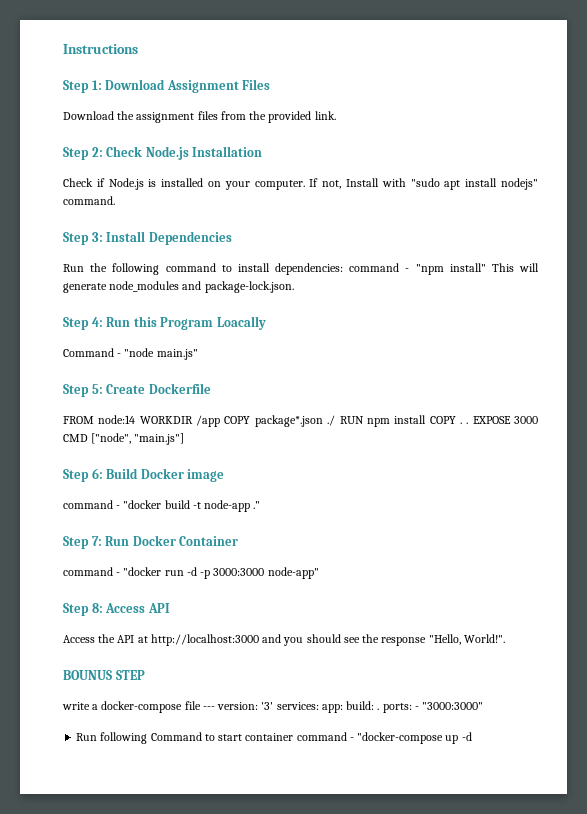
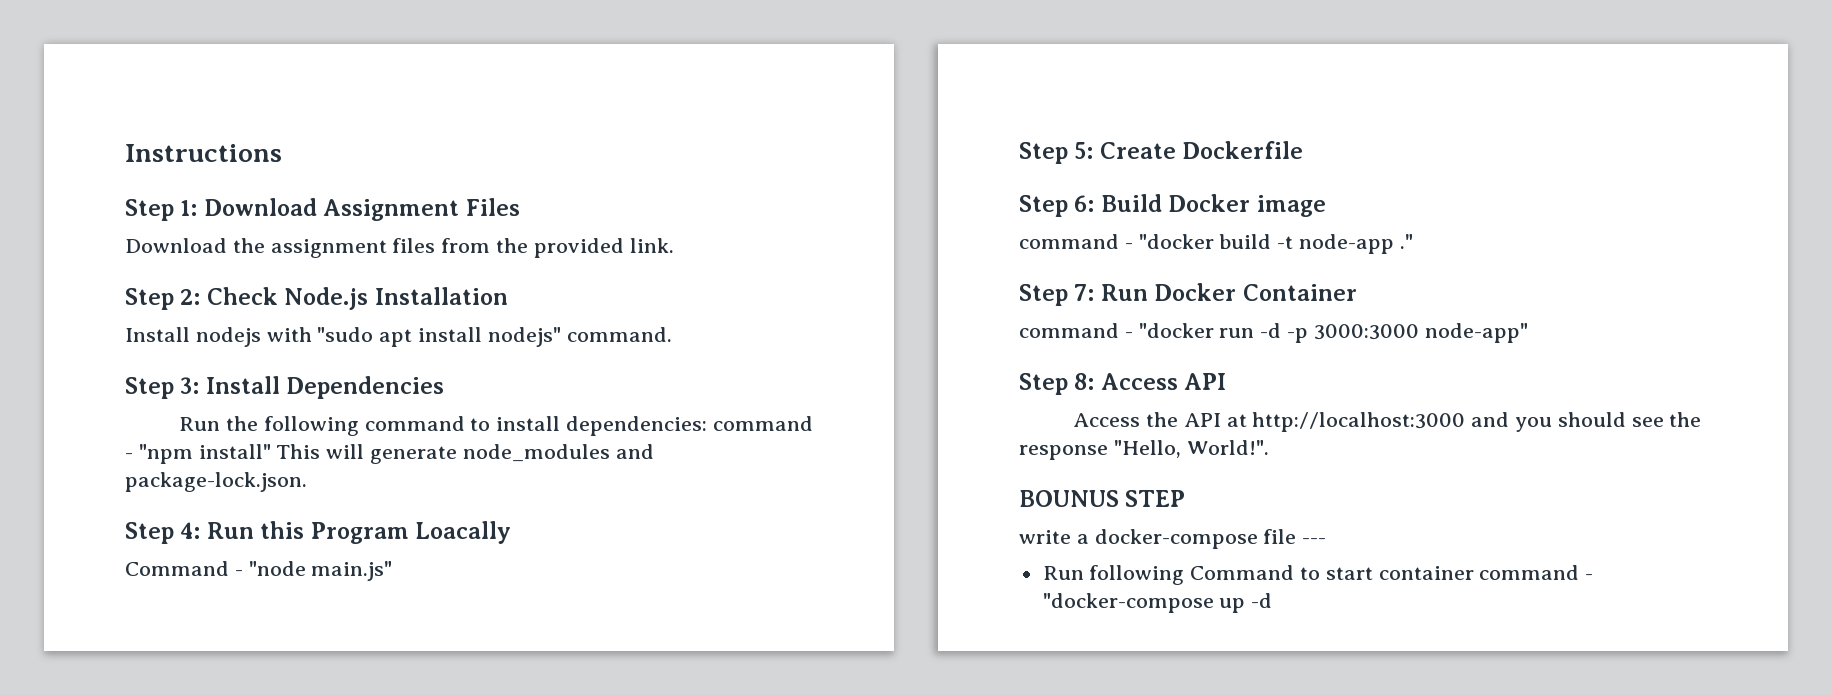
- Check if Node.js is installed on your computer. If not, Install with "sudo apt install nodejs" command.
+ Install nodejs with "sudo apt install nodejs" command.
- FROM node:14 WORKDIR /app COPY package*.json ./ RUN npm install COPY . . EXPOSE 3000 CMD ["node", "main.js"]
- write a docker-compose file --- version: '3' services: app: build: . ports: - "3000:3000"
+ write a docker-compose file ---

